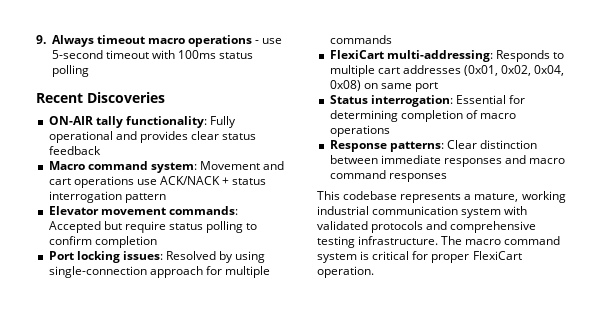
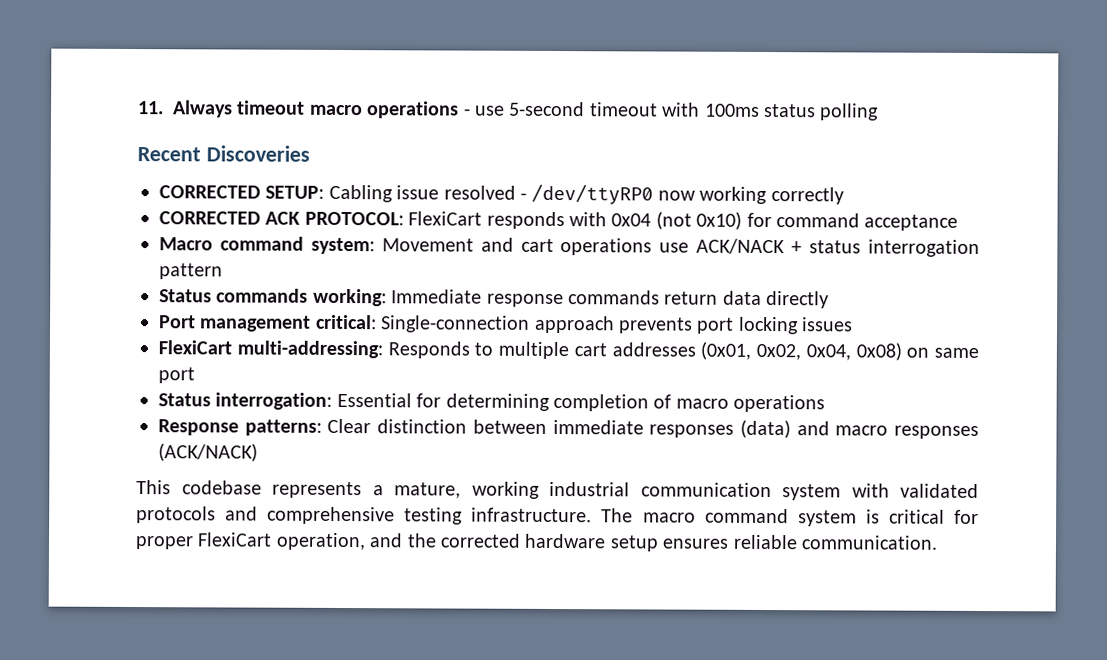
- 9. Always timeout macro operations - use 5-second timeout with 100ms status polling
+ 11. Always timeout macro operations - use 5-second timeout with 100ms status polling
- ON-AIR tally functionality: Fully operational and provides clear status feedback
+ CORRECTED SETUP: Cabling issue resolved - /dev/ttyRP0 now working correctly
+ CORRECTED ACK PROTOCOL: FlexiCart responds with 0x04 (not 0x10) for command acceptance
- Elevator movement commands: Accepted but require status polling to confirm completion
- Port locking issues: Resolved by using single-connection approach for multiple commands
+ Status commands working: Immediate response commands return data directly
+ Port management critical: Single-connection approach prevents port locking issues
- Response patterns: Clear distinction between immediate responses and macro command responses
+ Response patterns: Clear distinction between immediate responses (data) and macro responses (ACK/NACK)
- The macro command system is critical for proper FlexiCart operation.
+ The macro command system is critical for proper FlexiCart operation, and the corrected hardware setup ensures reliable communication.

